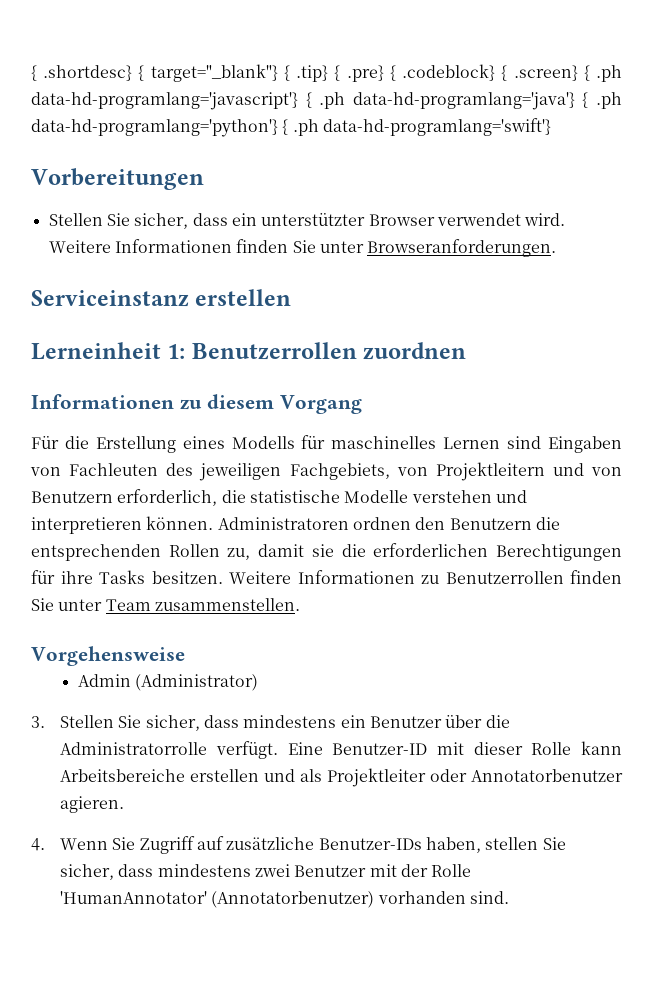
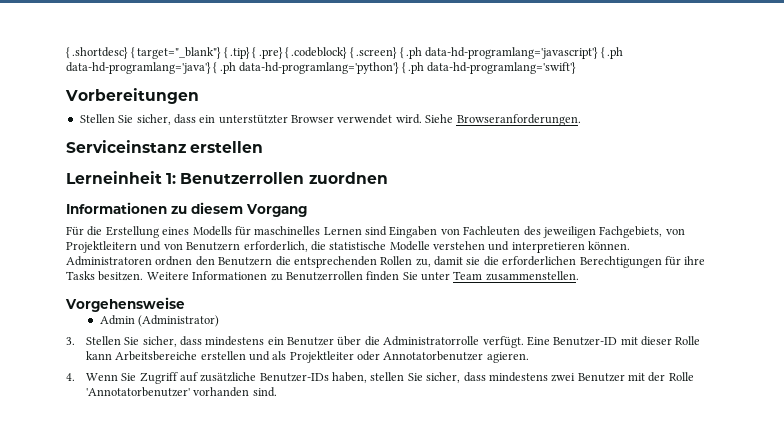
- Weitere Informationen finden Sie unter Browseranforderungen.
+ Siehe Browseranforderungen.
- 4. Wenn Sie Zugriff auf zusätzliche Benutzer-IDs haben, stellen Sie sicher, dass mindestens zwei Benutzer mit der Rolle 'HumanAnnotator' (Annotatorbenutzer) vorhanden sind.
+ 4. Wenn Sie Zugriff auf zusätzliche Benutzer-IDs haben, stellen Sie sicher, dass mindestens zwei Benutzer mit der Rolle 'Annotatorbenutzer' vorhanden sind.

